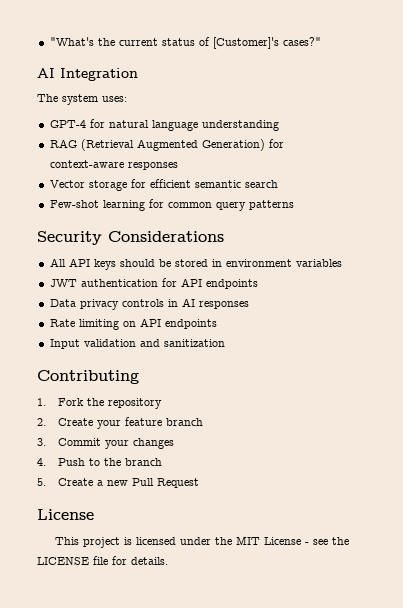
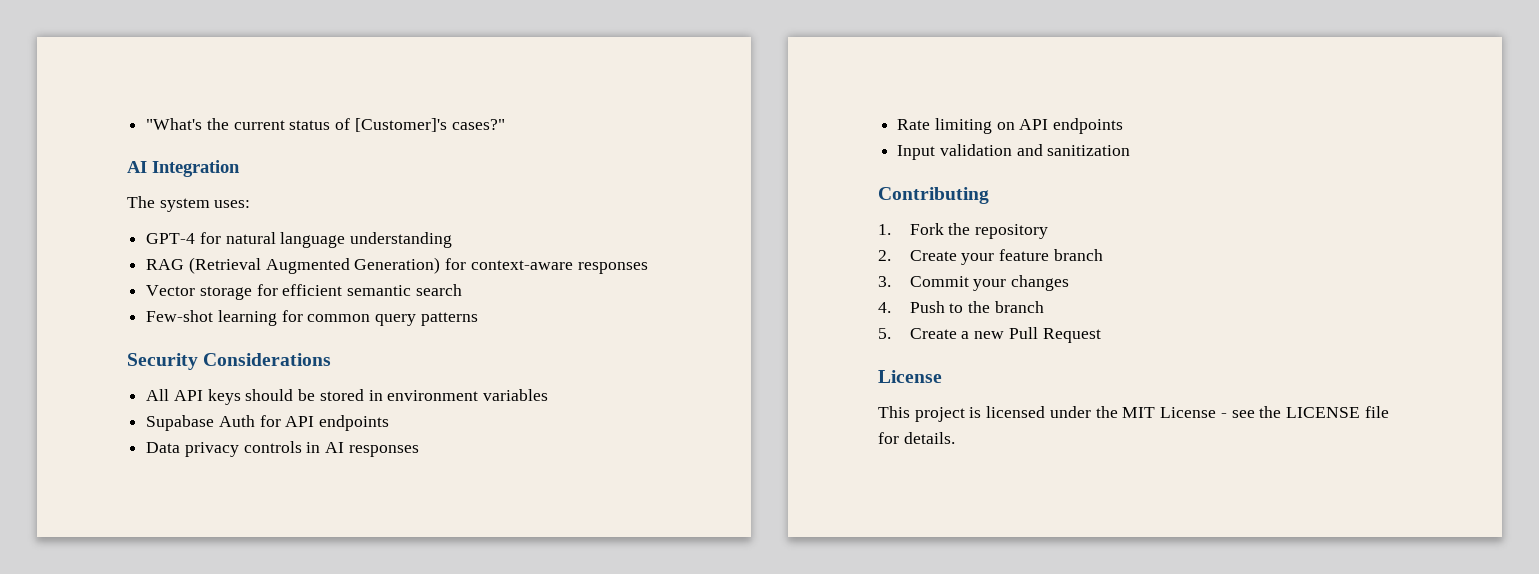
- JWT authentication for API endpoints
+ Supabase Auth for API endpoints

